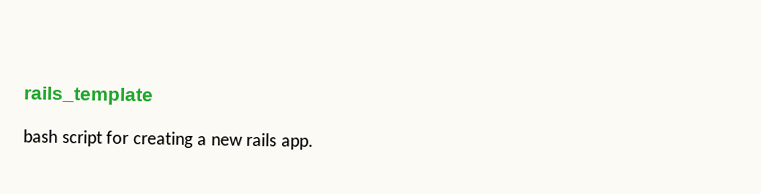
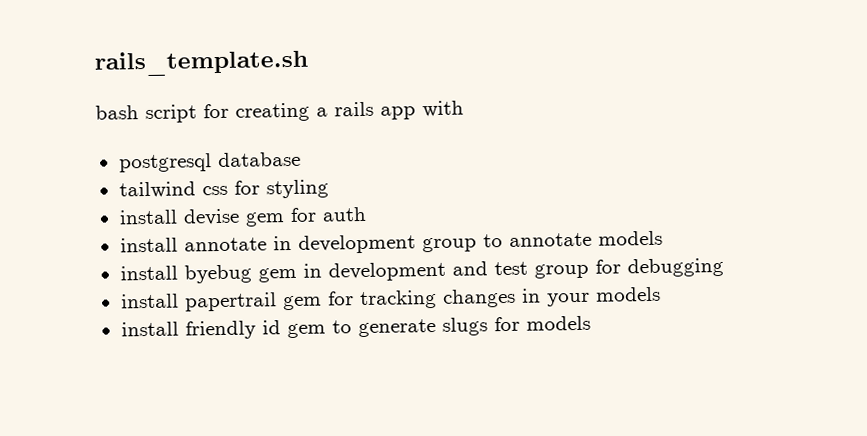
- rails_template
+ rails_template.sh
- bash script for creating a new rails app.
+ bash script for creating a rails app with
+ postgresql database
+ tailwind css for styling
+ install devise gem for auth
+ install annotate in development group to annotate models
+ install byebug gem in development and test group for debugging
+ install papertrail gem for tracking changes in your models
+ install friendly id gem to generate slugs for models

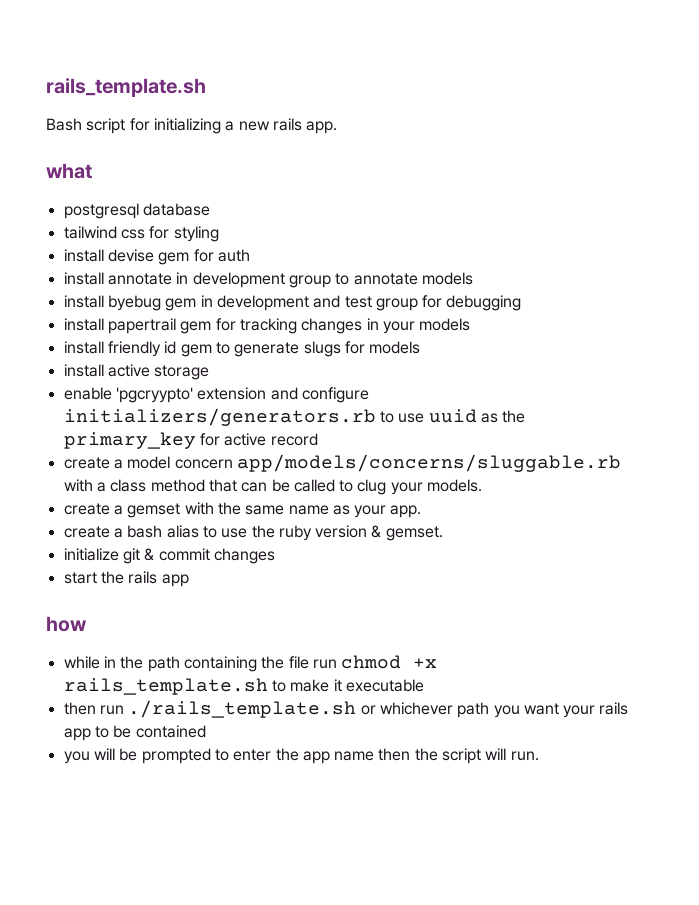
- bash script for creating a rails app with
+ Bash script for initializing a new rails app.
+ what
+ install active storage
+ enable 'pgcryypto' extension and configure initializers/generators.rb to use uuid as the primary_key for active record
+ create a model concern app/models/concerns/sluggable.rb with a class method that can be called to clug your models.
+ create a gemset with the same name as your app.
+ create a bash alias to use the ruby version & gemset.
+ initialize git & commit changes
+ start the rails app
+ how
+ while in the path containing the file run chmod +x rails_template.sh to make it executable
+ then run ./rails_template.sh or whichever path you want your rails app to be contained
+ you will be prompted to enter the app name then the script will run.

